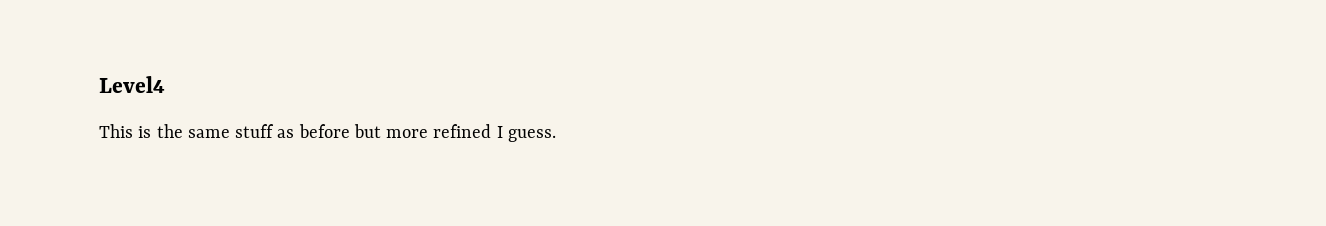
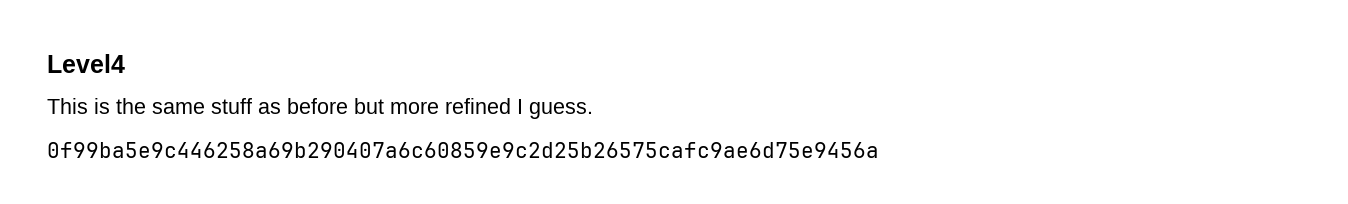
+ 0f99ba5e9c446258a69b290407a6c60859e9c2d25b26575cafc9ae6d75e9456a

